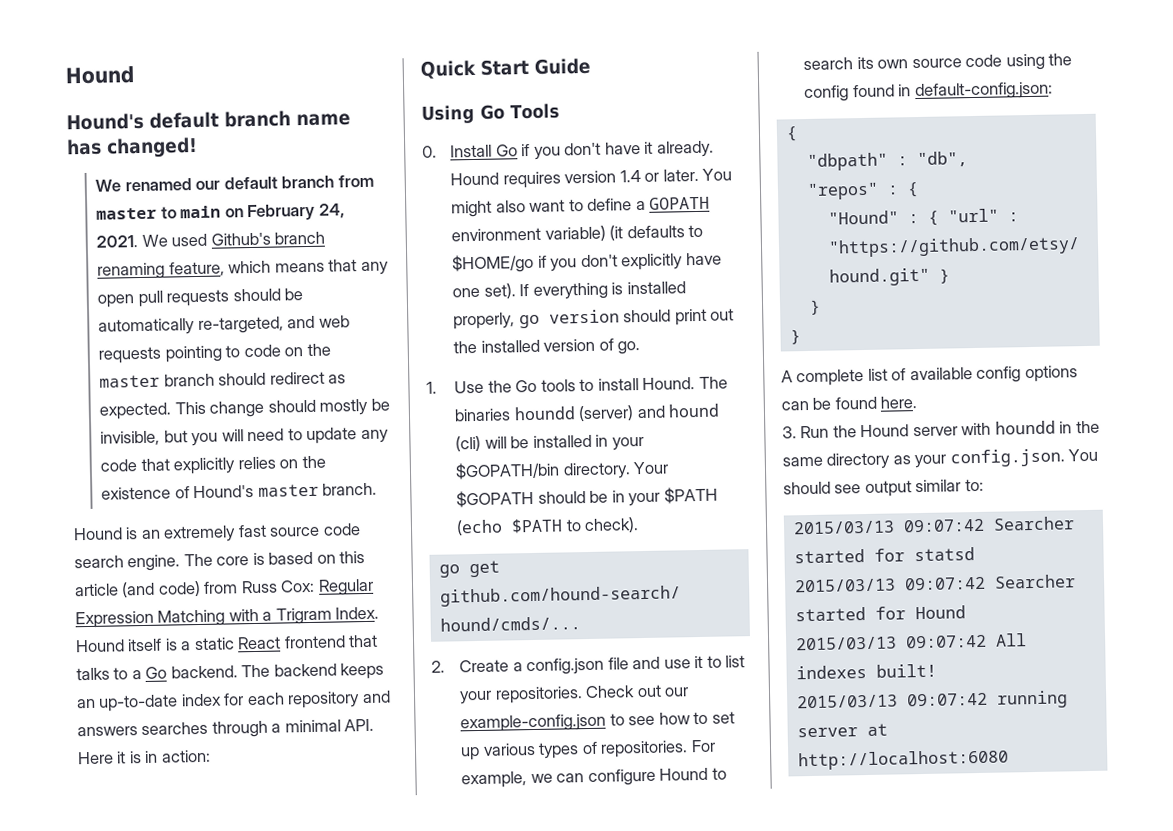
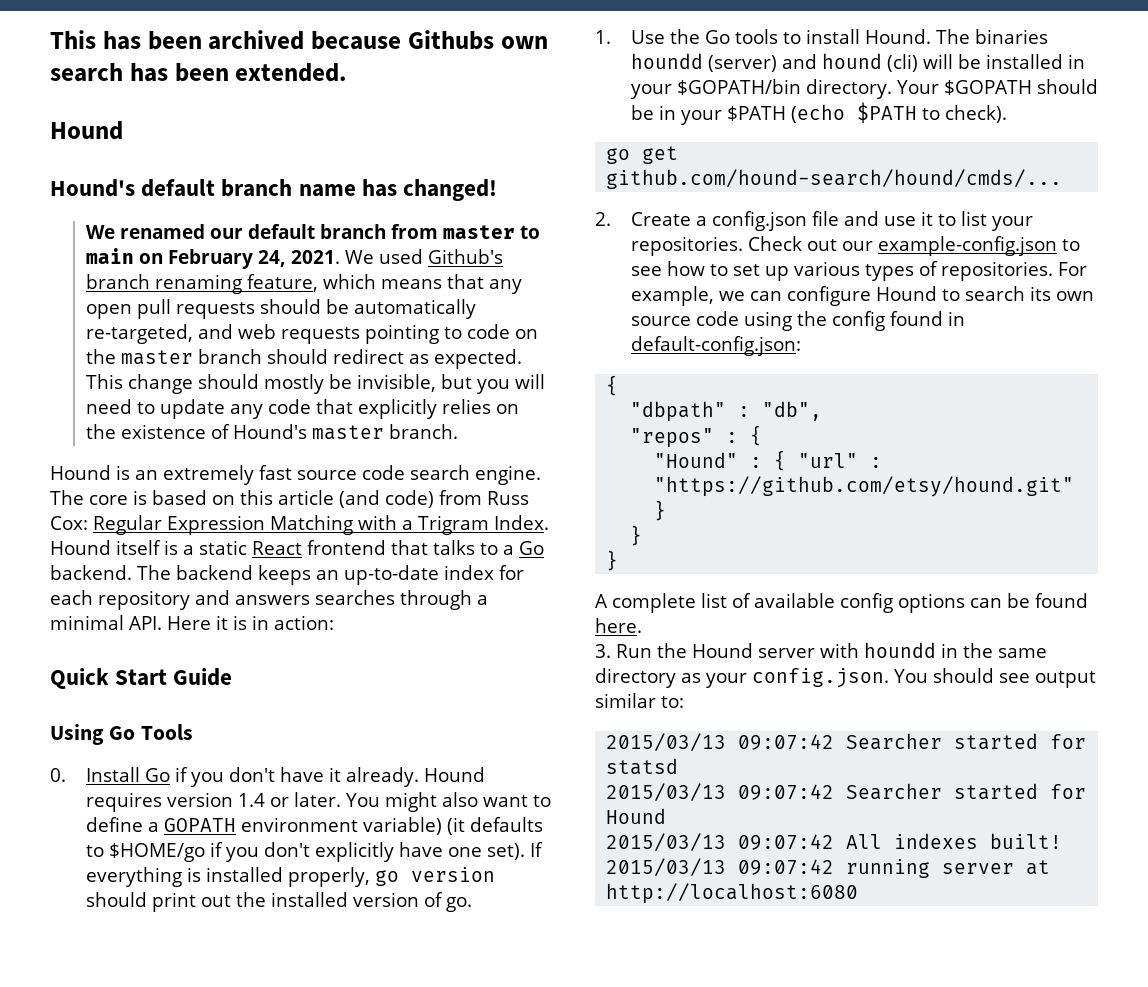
+ This has been archived because Githubs own search has been extended.

